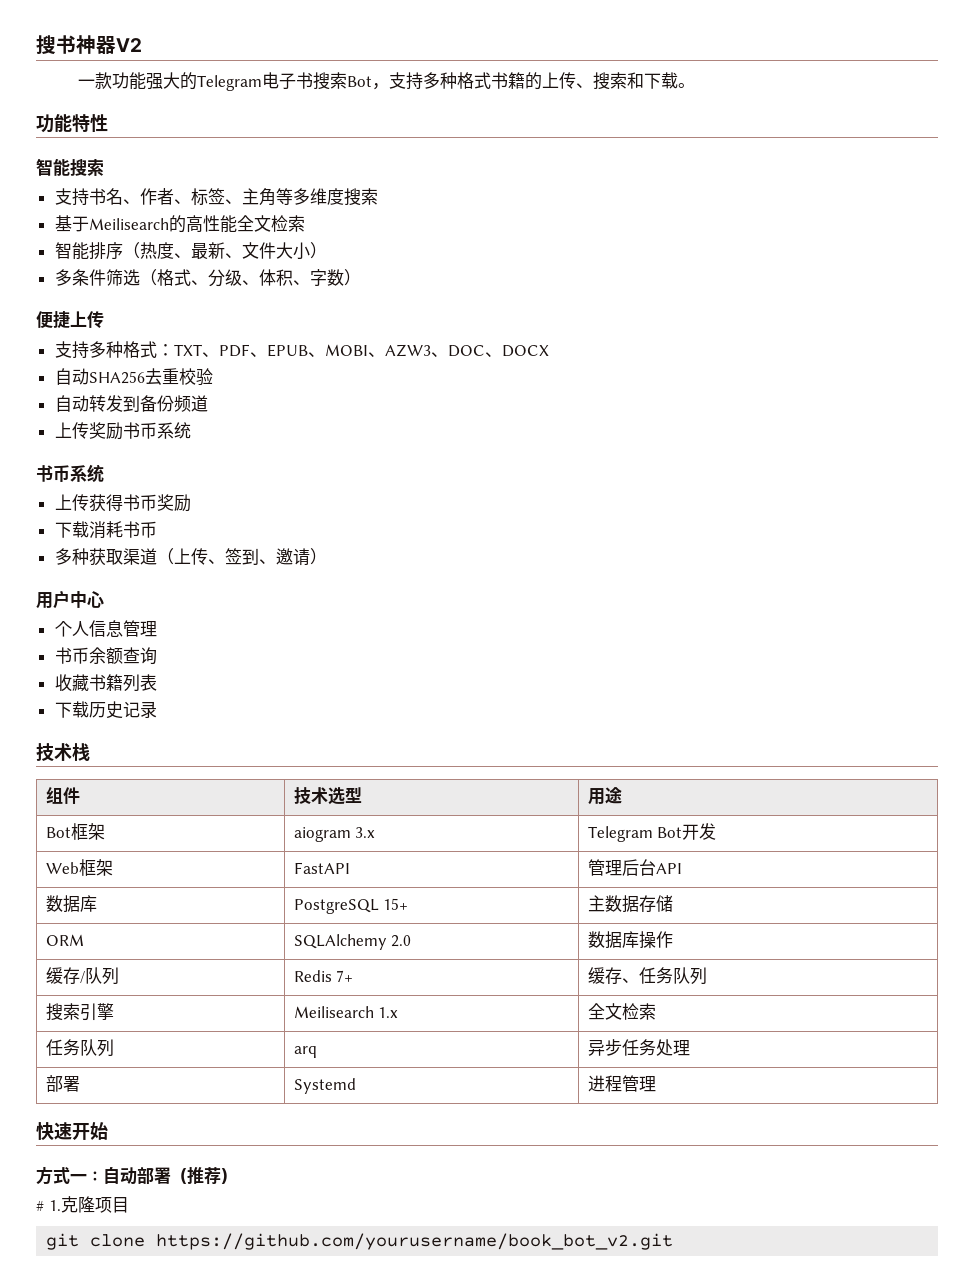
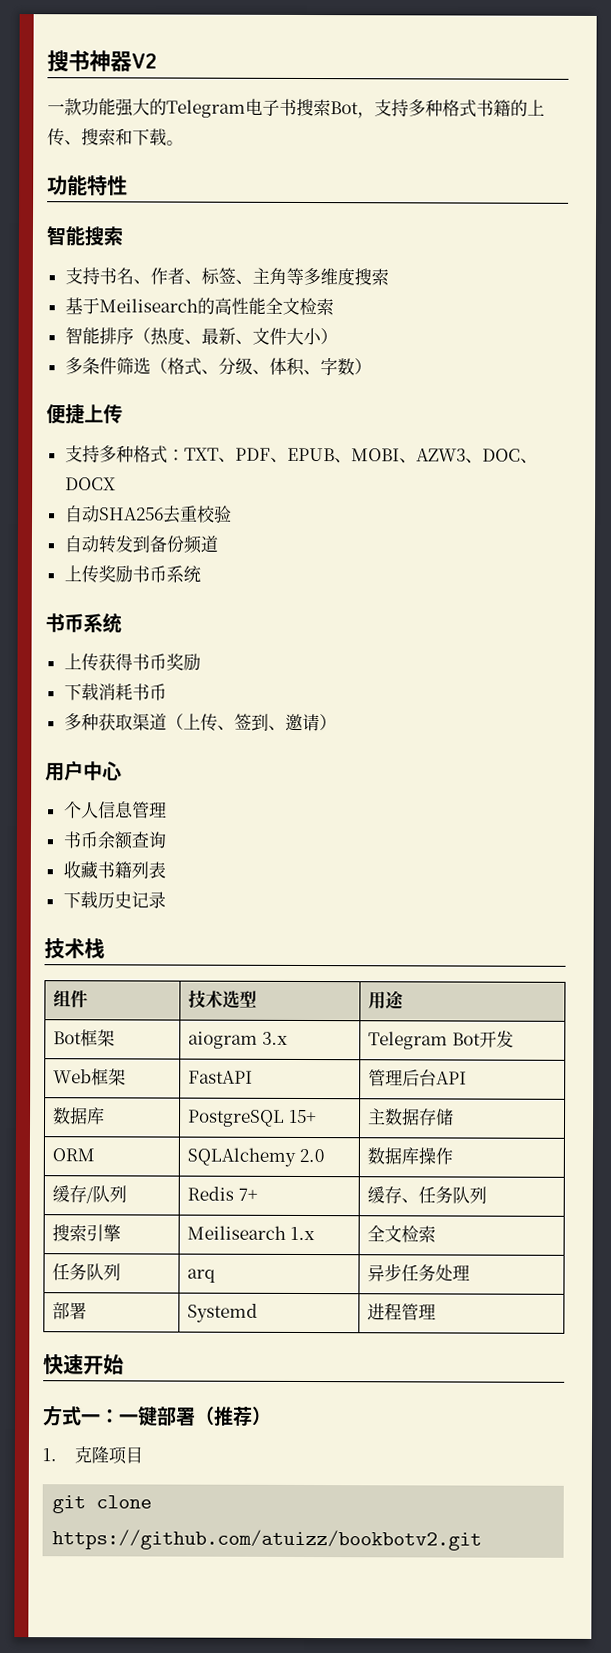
- 方式一：自动部署（推荐）
+ 方式一：一键部署（推荐）
- # 1.克隆项目
+ 1.克隆项目
- git clone https://github.com/yourusername/book_bot_v2.git
+ git clone https://github.com/atuizz/bookbotv2.git

